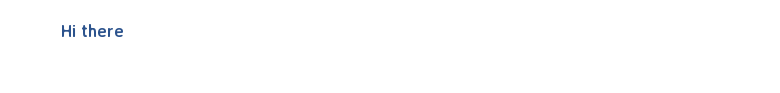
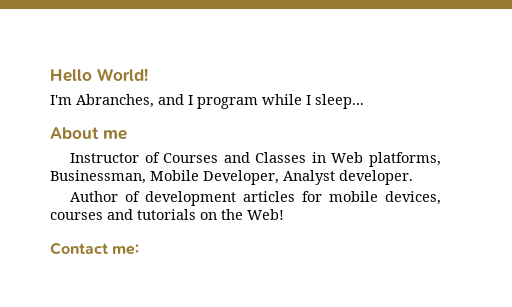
- Hi there
+ Hello World!
+ I'm Abranches, and I program while I sleep...
+ About me
+ Instructor of Courses and Classes in Web platforms, Businessman, Mobile Developer, Analyst developer.
+ Author of development articles for mobile devices, courses and tutorials on the Web!
+ Contact me:

